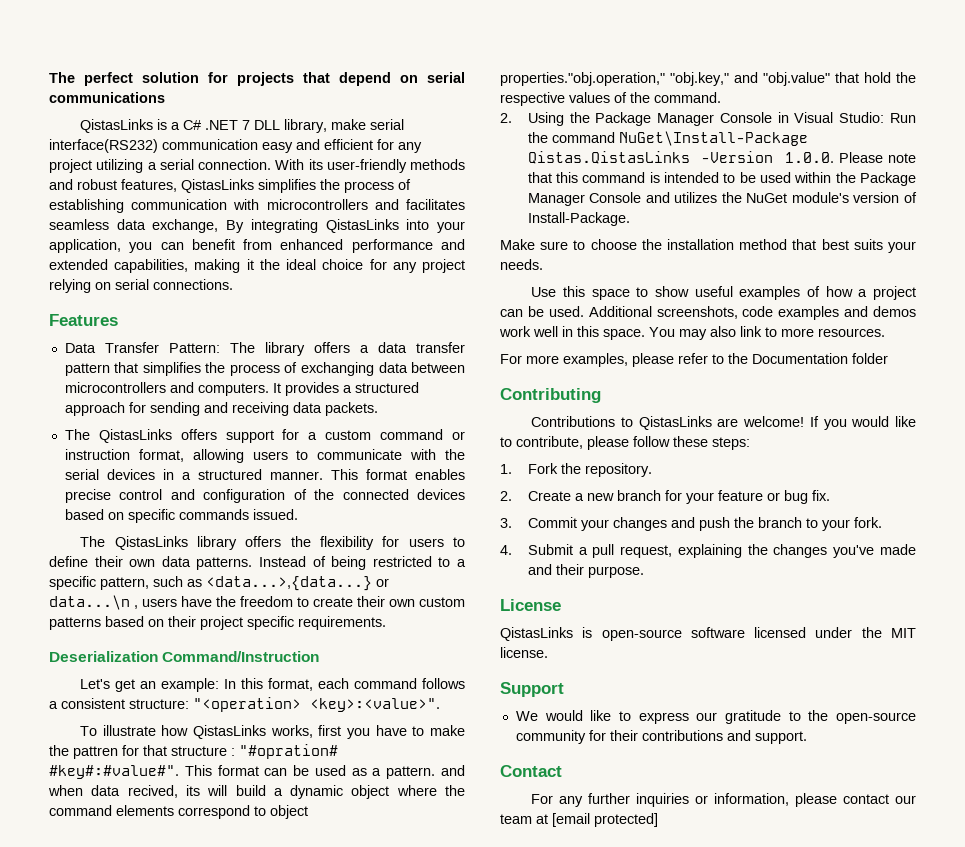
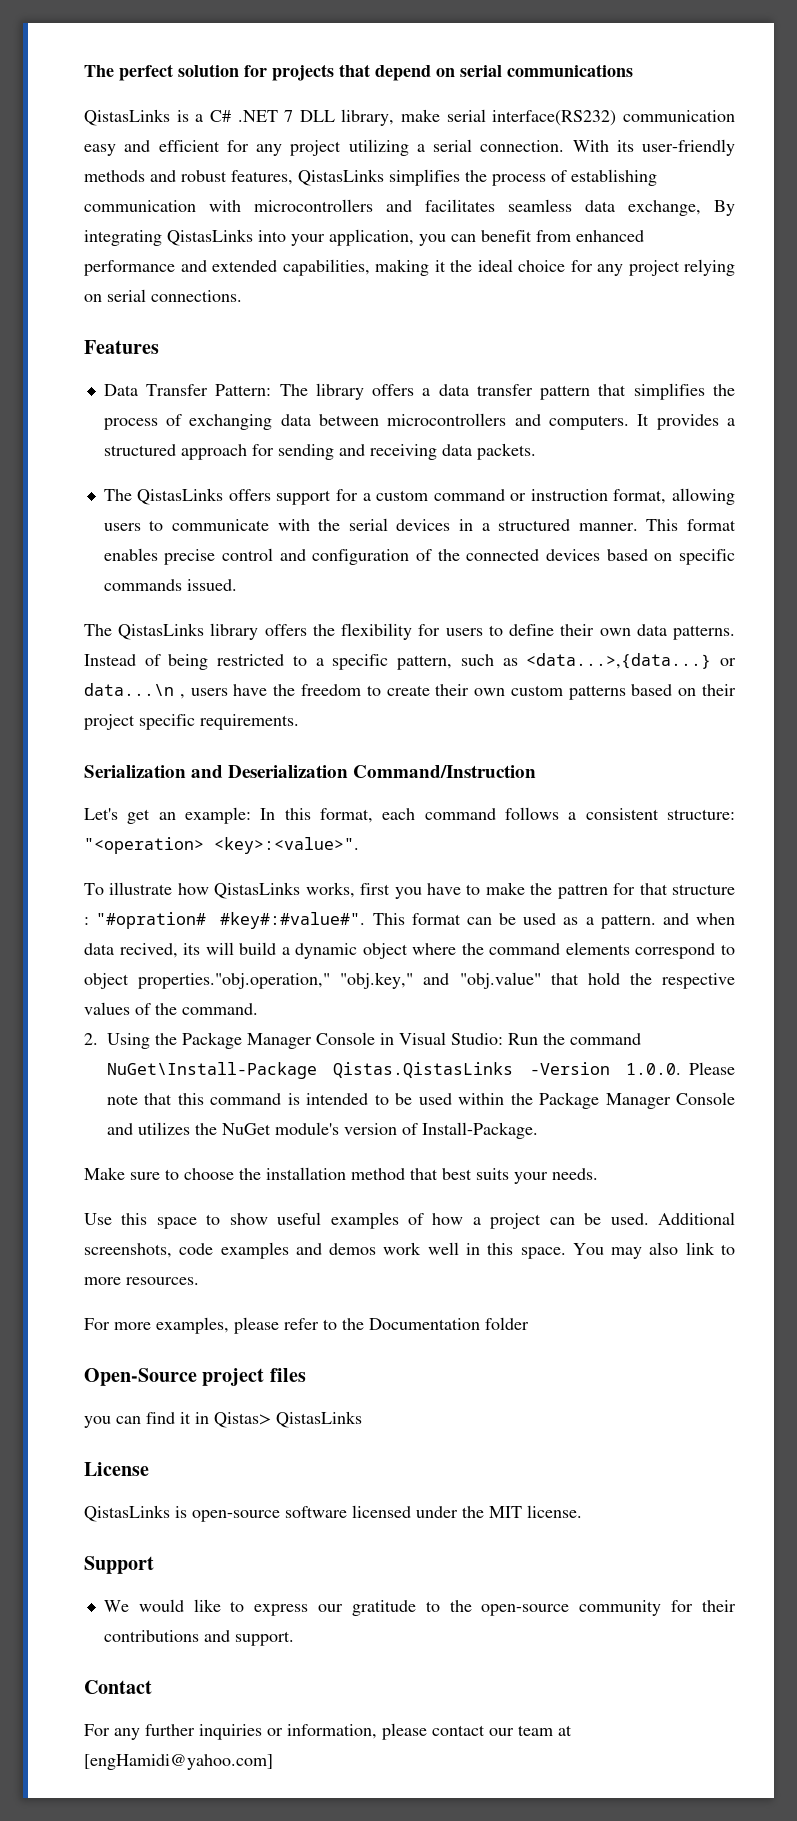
- Deserialization Command/Instruction
+ Serialization and Deserialization Command/Instruction
- Contributing
- Contributions to QistasLinks are welcome! If you would like to contribute, please follow these steps:
- 1. Fork the repository.
- 2. Create a new branch for your feature or bug fix.
- 3. Commit your changes and push the branch to your fork.
- 4. Submit a pull request, explaining the changes you've made and their purpose.
+ Open-Source project files
+ you can find it in Qistas> QistasLinks
- For any further inquiries or information, please contact our team at [email protected]
+ For any further inquiries or information, please contact our team at [engHamidi@yahoo.com]

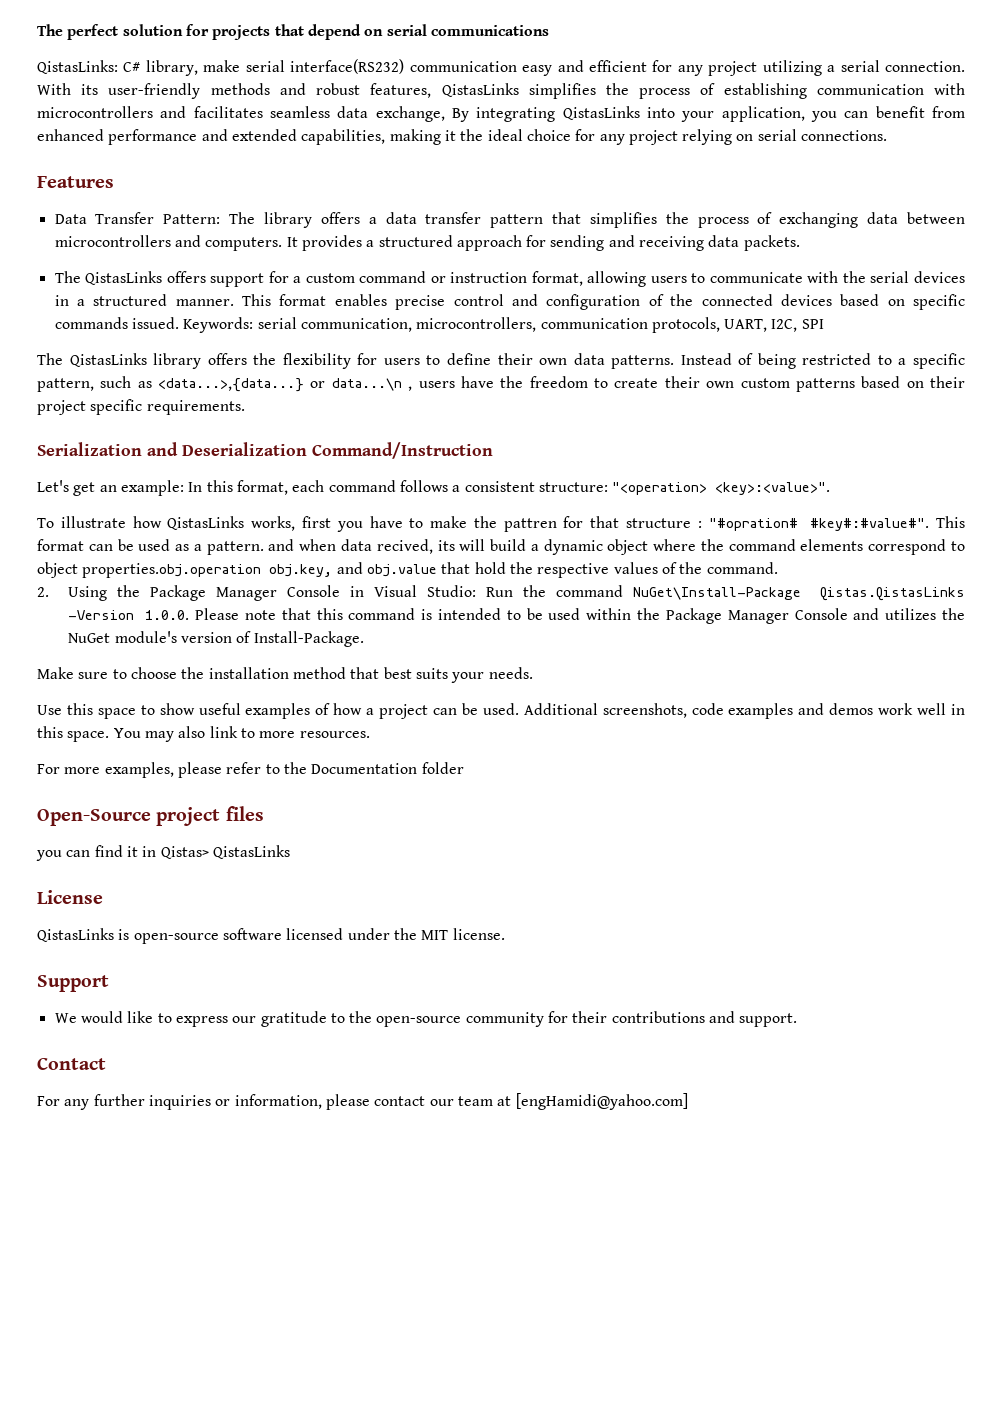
- QistasLinks is a C# .NET 7 DLL library, make serial interface(RS232) communication easy and efficient for any project utilizing a serial connection.
+ QistasLinks: C# library, make serial interface(RS232) communication easy and efficient for any project utilizing a serial connection.
+ Keywords: serial communication, microcontrollers, communication protocols, UART, I2C, SPI
- This format can be used as a pattern. and when data recived, its will build a dynamic object where the command elements correspond to object properties."obj.operation," "obj.key," and "obj.value" that hold the respective values of the command.
+ This format can be used as a pattern. and when data recived, its will build a dynamic object where the command elements correspond to object properties.obj.operation obj.key, and obj.value that hold the respective values of the command.

